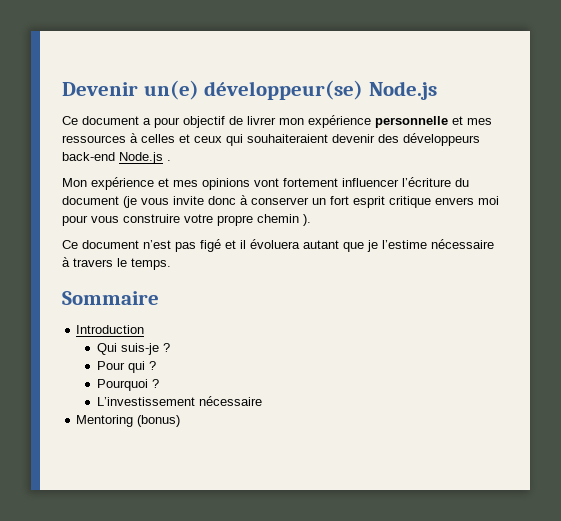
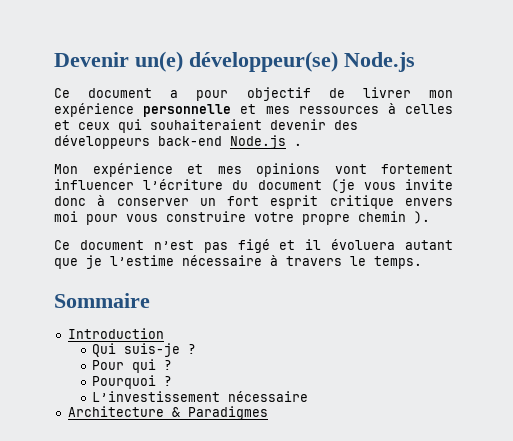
- Mentoring (bonus)
+ Architecture & Paradigmes

